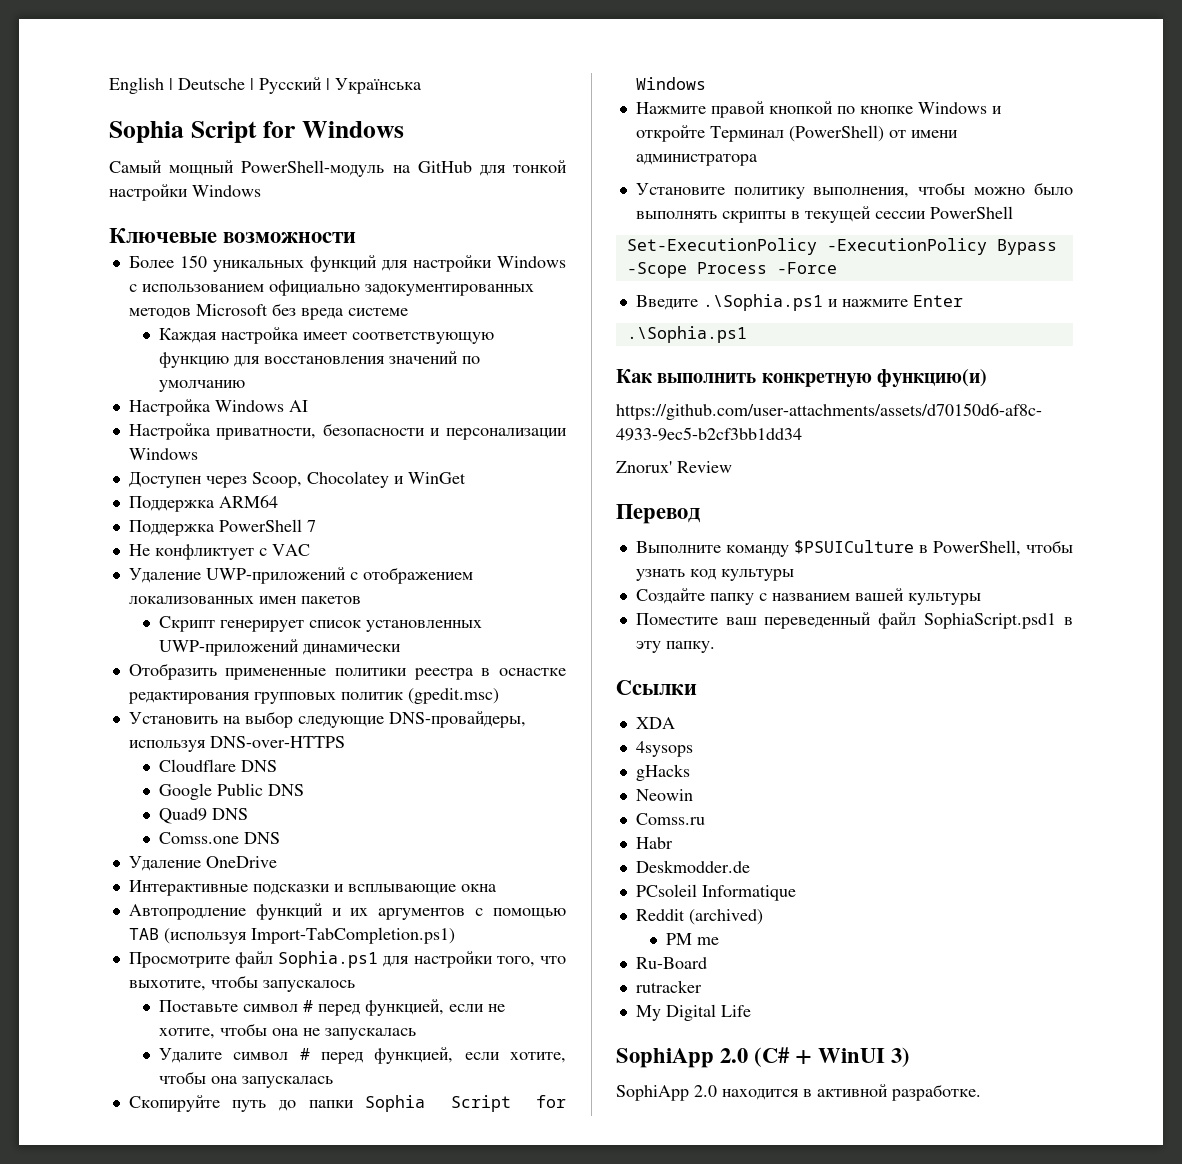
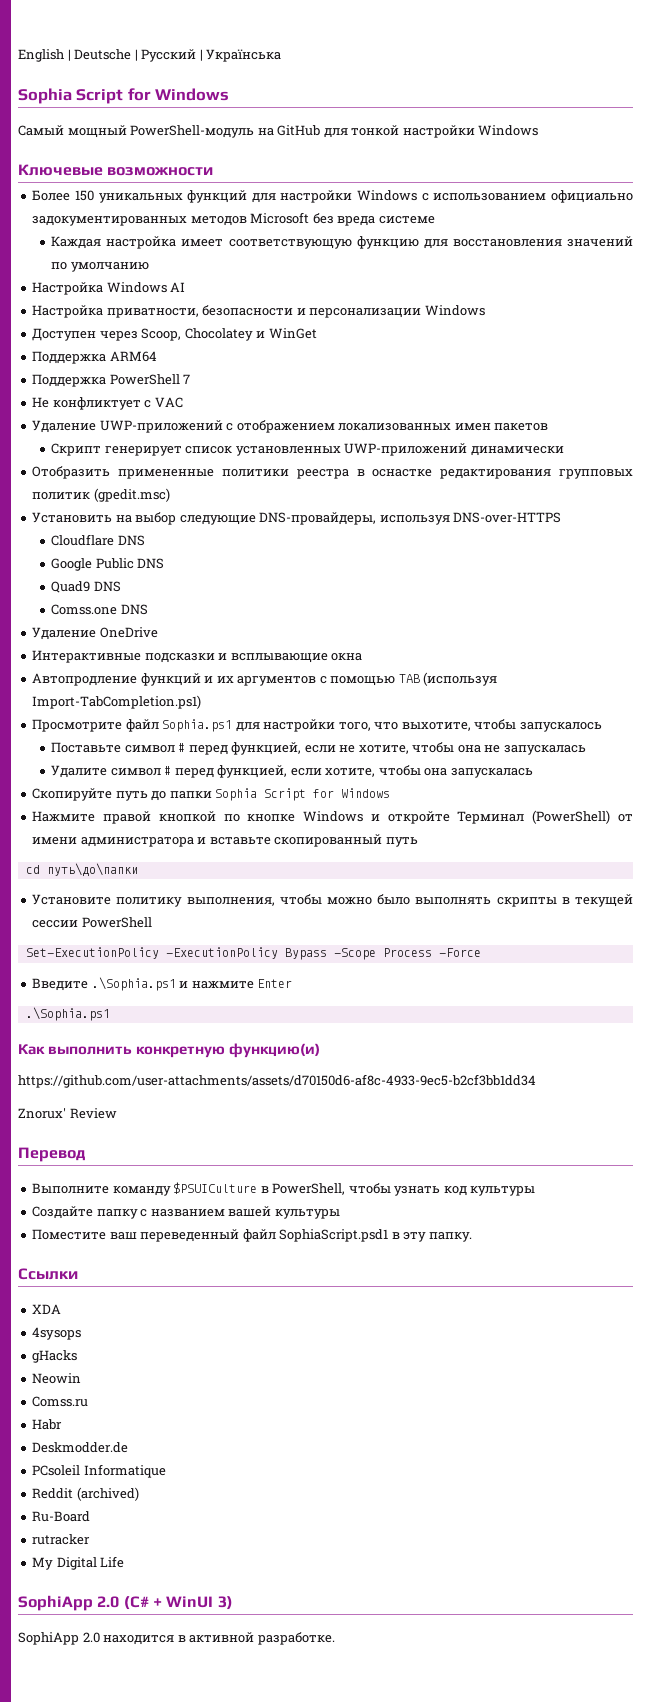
- Нажмите правой кнопкой по кнопке Windows и откройте Терминал (PowerShell) от имени администратора
+ Нажмите правой кнопкой по кнопке Windows и откройте Терминал (PowerShell) от имени администратора и вставьте скопированный путь
+ cd путь\до\папки
- PM me

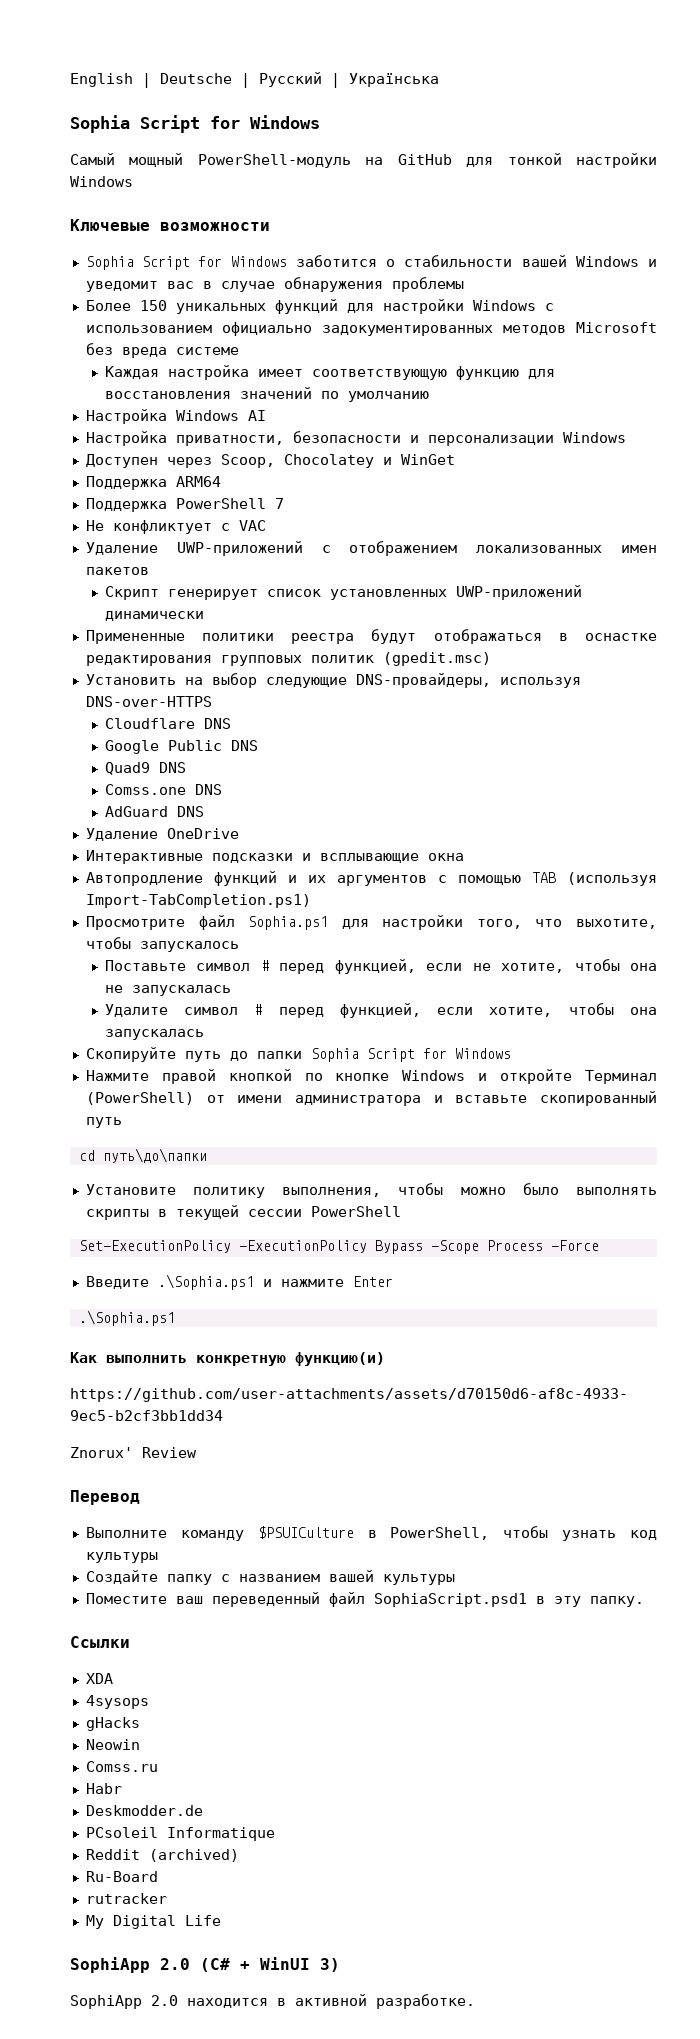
+ Sophia Script for Windows заботится о стабильности вашей Windows и уведомит вас в случае обнаружения проблемы
- Отобразить примененные политики реестра в оснастке редактирования групповых политик (gpedit.msc)
+ Примененные политики реестра будут отображаться в оснастке редактирования групповых политик (gpedit.msc)
+ AdGuard DNS

